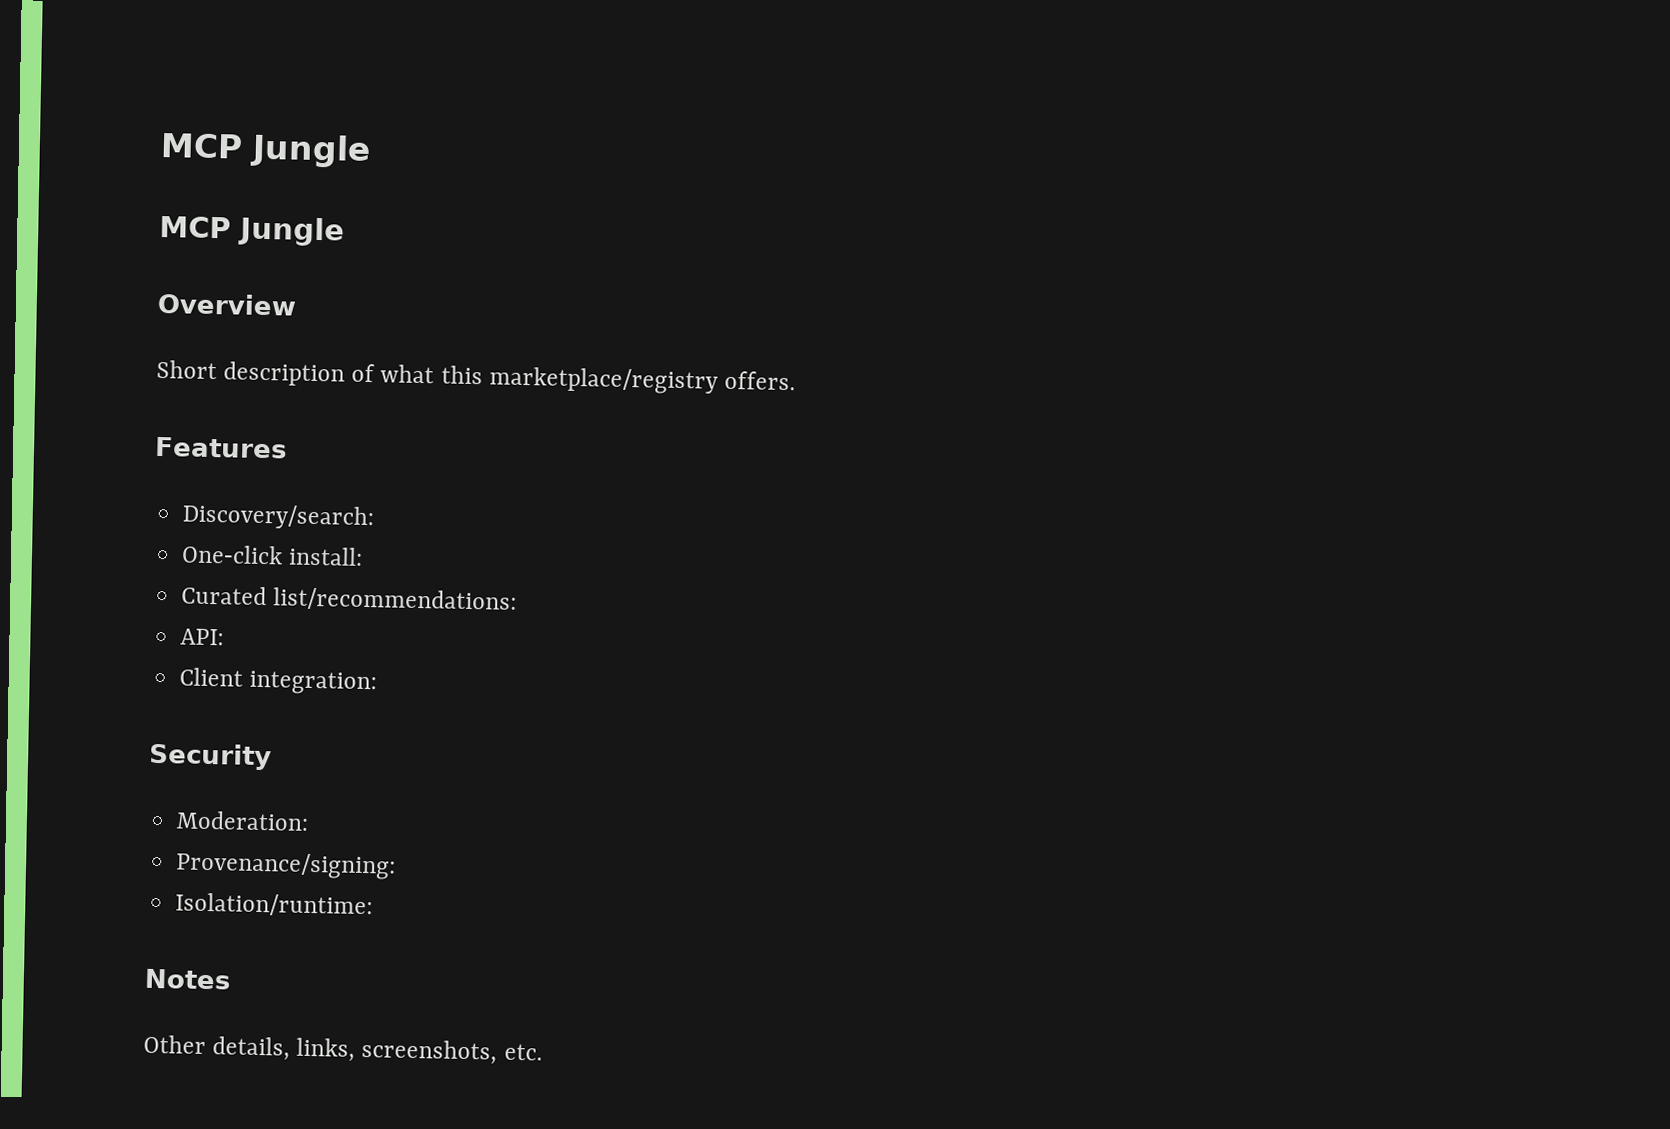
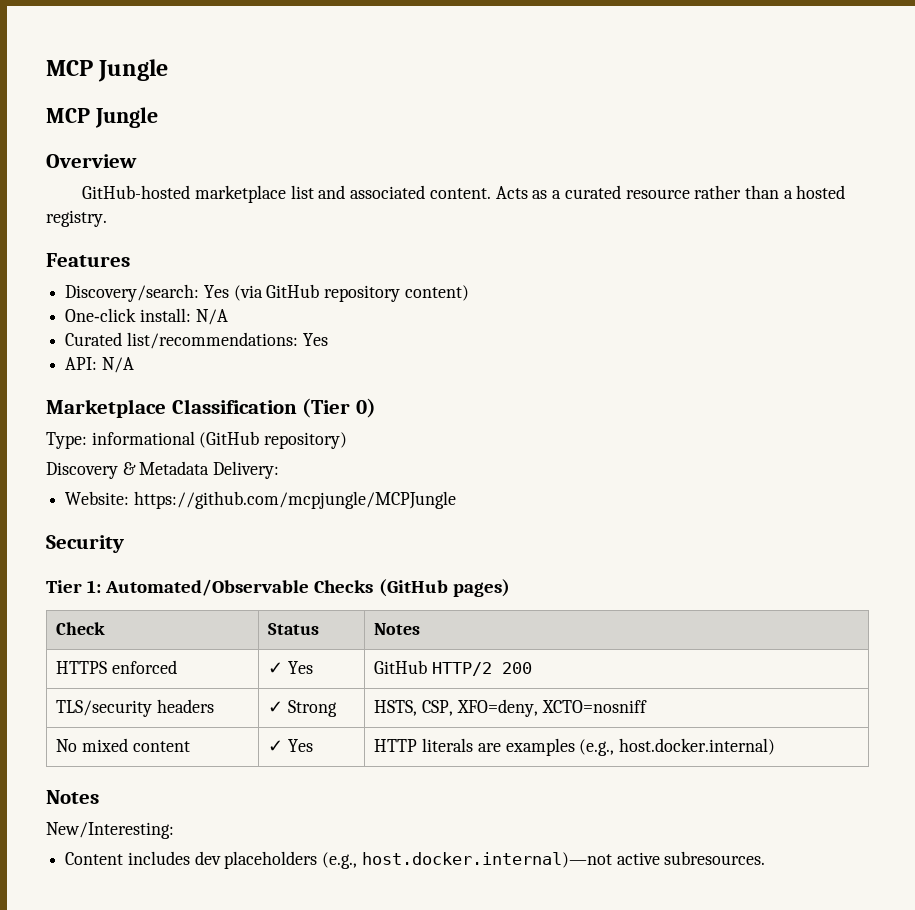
- Short description of what this marketplace/registry offers.
+ GitHub-hosted marketplace list and associated content. Acts as a curated resource rather than a hosted registry.
  Features
- Discovery/search:
+ Discovery/search: Yes (via GitHub repository content)
- One‑click install:
+ One‑click install: N/A
- Curated list/recommendations:
+ Curated list/recommendations: Yes
- API:
- Client integration:
+ API: N/A
+ Marketplace Classification (Tier 0)
+ Type: informational (GitHub repository)
+ Discovery & Metadata Delivery:
+ Website: https://github.com/mcpjungle/MCPJungle
  Security
- Moderation:
- Provenance/signing:
- Isolation/runtime:
+ Tier 1: Automated/Observable Checks (GitHub pages)
+ Check | Status | Notes
+ HTTPS enforced | ✓ Yes | GitHub HTTP/2 200
+ TLS/security headers | ✓ Strong | HSTS, CSP, XFO=deny, XCTO=nosniff
+ No mixed content | ✓ Yes | HTTP literals are examples (e.g., host.docker.internal)
  Notes
- Other details, links, screenshots, etc.
+ New/Interesting:
+ Content includes dev placeholders (e.g., host.docker.internal)—not active subresources.

